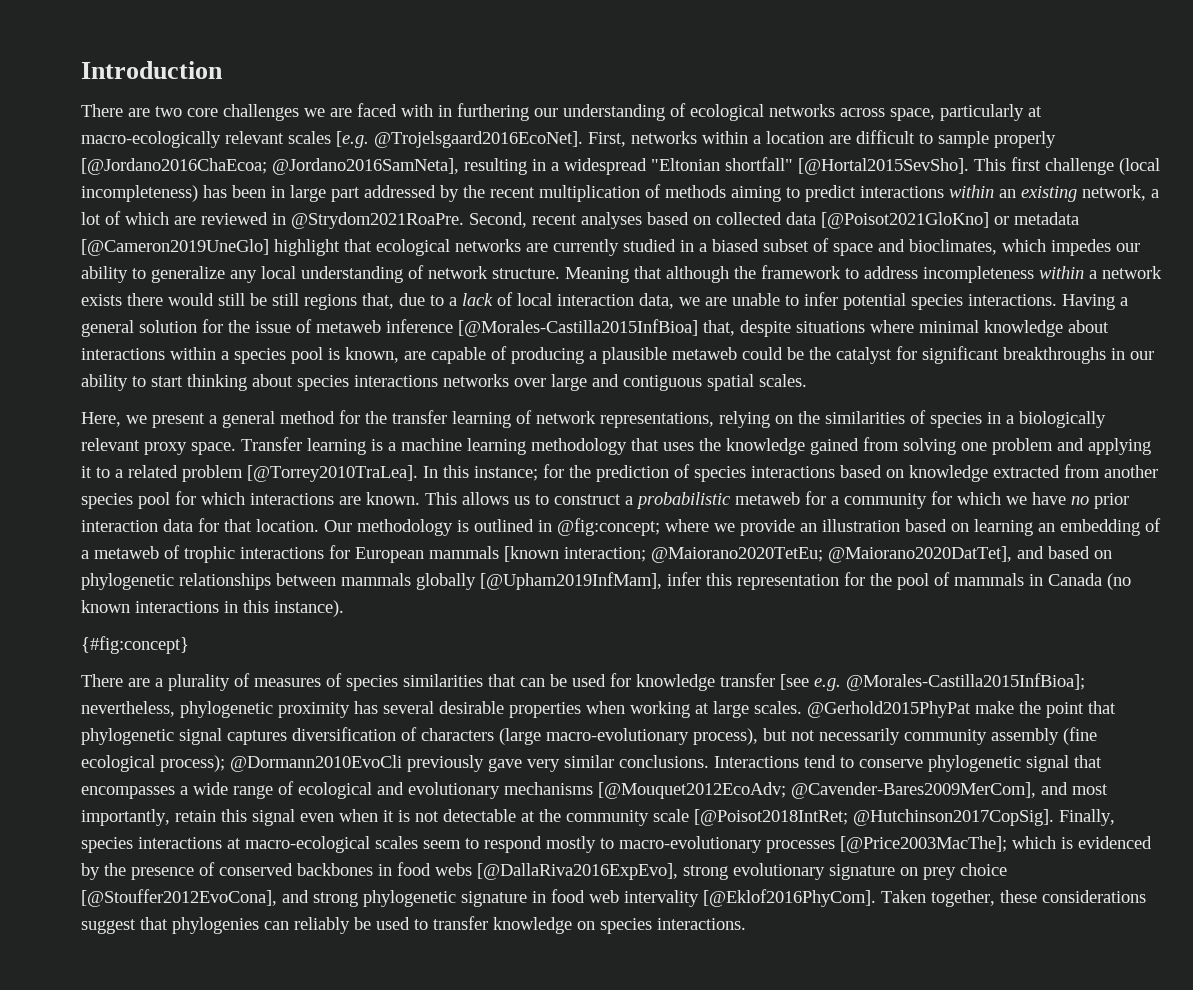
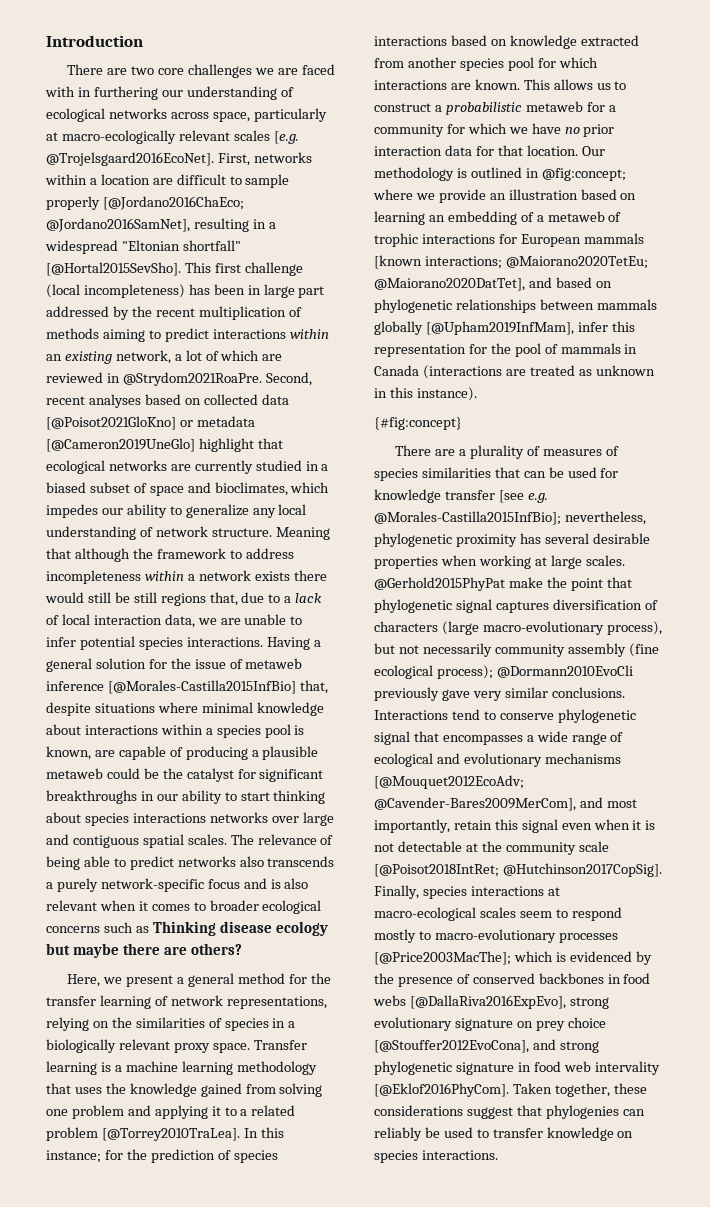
- First, networks within a location are difficult to sample properly [@Jordano2016ChaEcoa; @Jordano2016SamNeta], resulting in a widespread "Eltonian shortfall" [@Hortal2015SevSho].
+ First, networks within a location are difficult to sample properly [@Jordano2016ChaEco; @Jordano2016SamNet], resulting in a widespread "Eltonian shortfall" [@Hortal2015SevSho].
- Having a general solution for the issue of metaweb inference [@Morales-Castilla2015InfBioa] that, despite situations where minimal knowledge about interactions within a species pool is known, are capable of producing a plausible metaweb could be the catalyst for significant breakthroughs in our ability to start thinking about species interactions networks over large and contiguous spatial scales.
+ Having a general solution for the issue of metaweb inference [@Morales-Castilla2015InfBio] that, despite situations where minimal knowledge about interactions within a species pool is known, are capable of producing a plausible metaweb could be the catalyst for significant breakthroughs in our ability to start thinking about species interactions networks over large and contiguous spatial scales. The relevance of being able to predict networks also transcends a purely network-specific focus and is also relevant when it comes to broader ecological concerns such as Thinking disease ecology but maybe there are others?
- Our methodology is outlined in @fig:concept; where we provide an illustration based on learning an embedding of a metaweb of trophic interactions for European mammals [known interaction; @Maiorano2020TetEu; @Maiorano2020DatTet], and based on phylogenetic relationships between mammals globally [@Upham2019InfMam], infer this representation for the pool of mammals in Canada (no known interactions in this instance).
+ Our methodology is outlined in @fig:concept; where we provide an illustration based on learning an embedding of a metaweb of trophic interactions for European mammals [known interactions; @Maiorano2020TetEu; @Maiorano2020DatTet], and based on phylogenetic relationships between mammals globally [@Upham2019InfMam], infer this representation for the pool of mammals in Canada (interactions are treated as unknown in this instance).
- There are a plurality of measures of species similarities that can be used for knowledge transfer [see e.g. @Morales-Castilla2015InfBioa]; nevertheless, phylogenetic proximity has several desirable properties when working at large scales.
+ There are a plurality of measures of species similarities that can be used for knowledge transfer [see e.g. @Morales-Castilla2015InfBio]; nevertheless, phylogenetic proximity has several desirable properties when working at large scales.

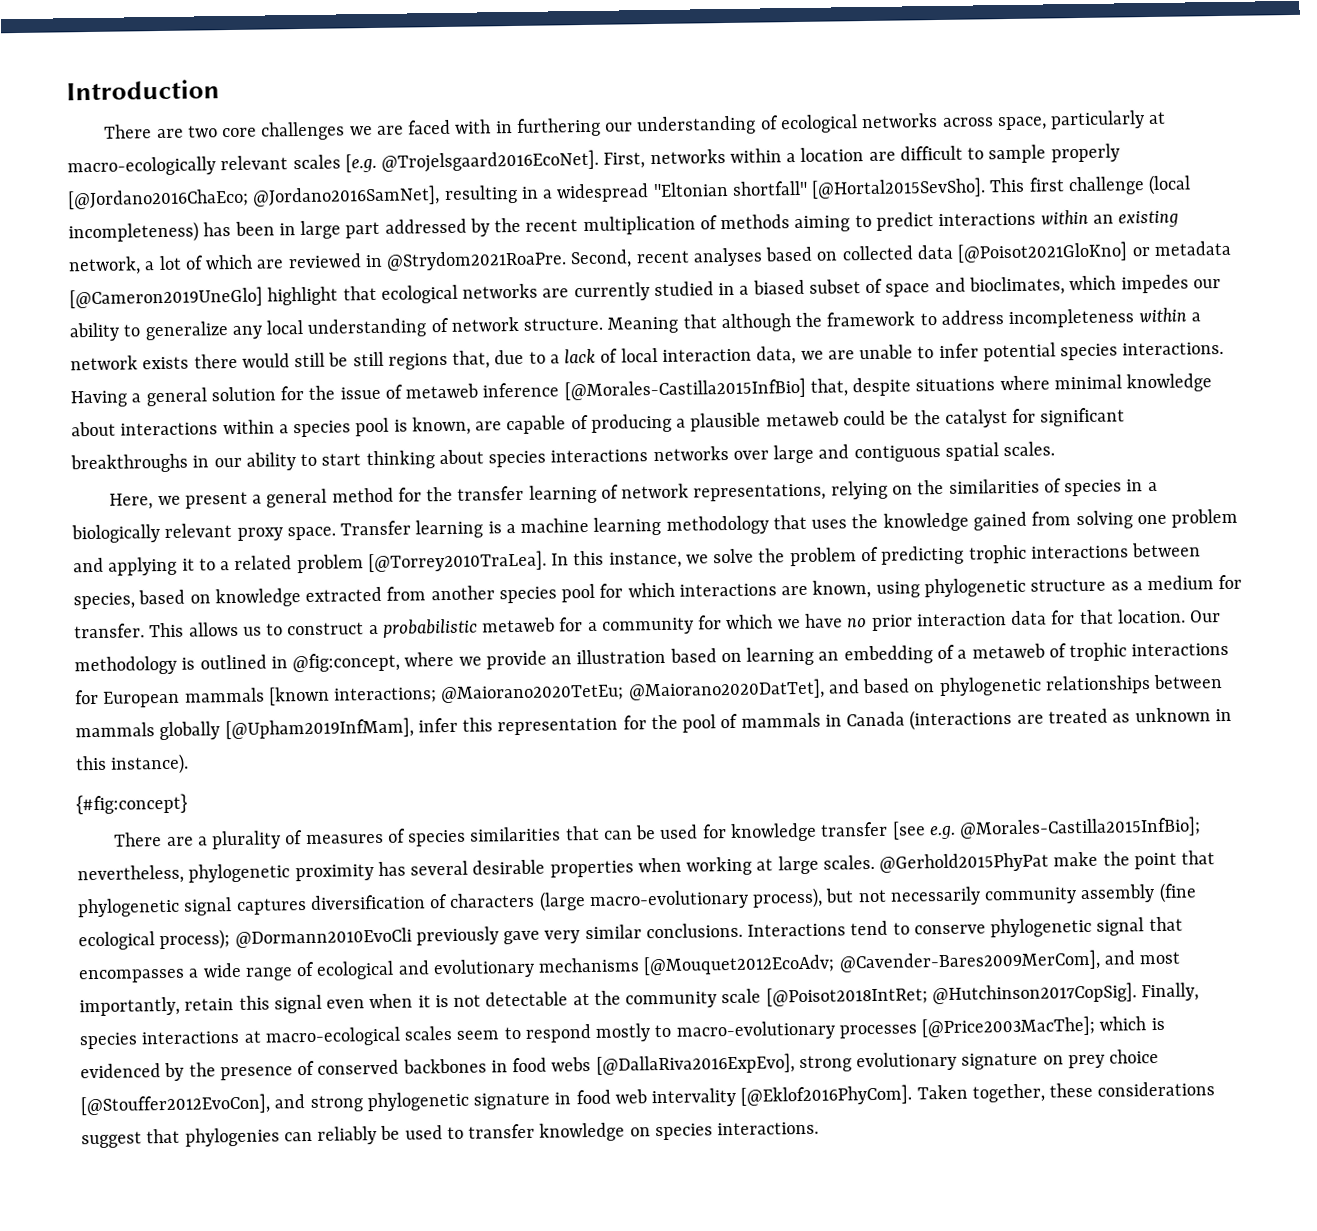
- The relevance of being able to predict networks also transcends a purely network-specific focus and is also relevant when it comes to broader ecological concerns such as Thinking disease ecology but maybe there are others?
- In this instance; for the prediction of species interactions based on knowledge extracted from another species pool for which interactions are known.
+ In this instance, we solve the problem of predicting trophic interactions between species, based on knowledge extracted from another species pool for which interactions are known, using phylogenetic structure as a medium for transfer.
- Our methodology is outlined in @fig:concept; where we provide an illustration based on learning an embedding of a metaweb of trophic interactions for European mammals [known interactions; @Maiorano2020TetEu; @Maiorano2020DatTet], and based on phylogenetic relationships between mammals globally [@Upham2019InfMam], infer this representation for the pool of mammals in Canada (interactions are treated as unknown in this instance).
+ Our methodology is outlined in @fig:concept, where we provide an illustration based on learning an embedding of a metaweb of trophic interactions for European mammals [known interactions; @Maiorano2020TetEu; @Maiorano2020DatTet], and based on phylogenetic relationships between mammals globally [@Upham2019InfMam], infer this representation for the pool of mammals in Canada (interactions are treated as unknown in this instance).
- Finally, species interactions at macro-ecological scales seem to respond mostly to macro-evolutionary processes [@Price2003MacThe]; which is evidenced by the presence of conserved backbones in food webs [@DallaRiva2016ExpEvo], strong evolutionary signature on prey choice [@Stouffer2012EvoCona], and strong phylogenetic signature in food web intervality [@Eklof2016PhyCom].
+ Finally, species interactions at macro-ecological scales seem to respond mostly to macro-evolutionary processes [@Price2003MacThe]; which is evidenced by the presence of conserved backbones in food webs [@DallaRiva2016ExpEvo], strong evolutionary signature on prey choice [@Stouffer2012EvoCon], and strong phylogenetic signature in food web intervality [@Eklof2016PhyCom].

